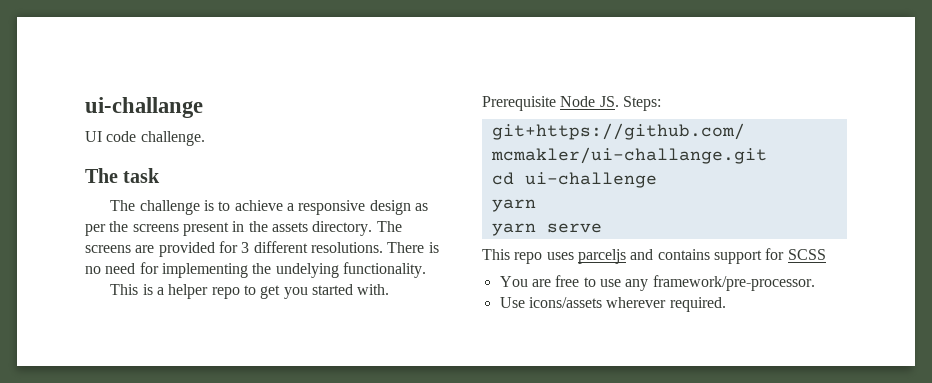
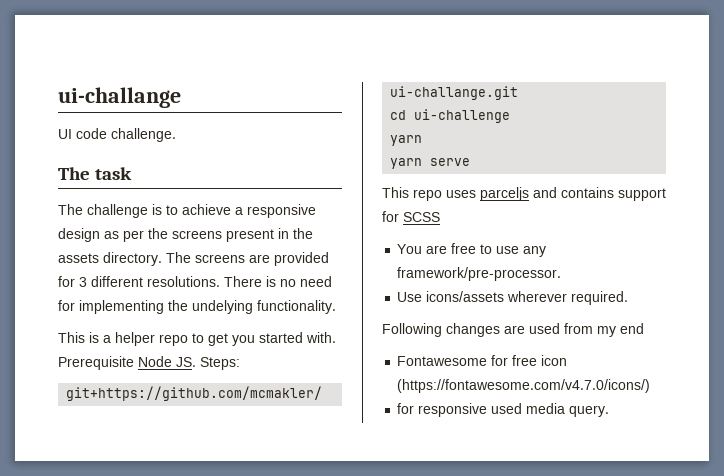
+ Following changes are used from my end
+ Fontawesome for free icon (https://fontawesome.com/v4.7.0/icons/)
+ for responsive used media query.

